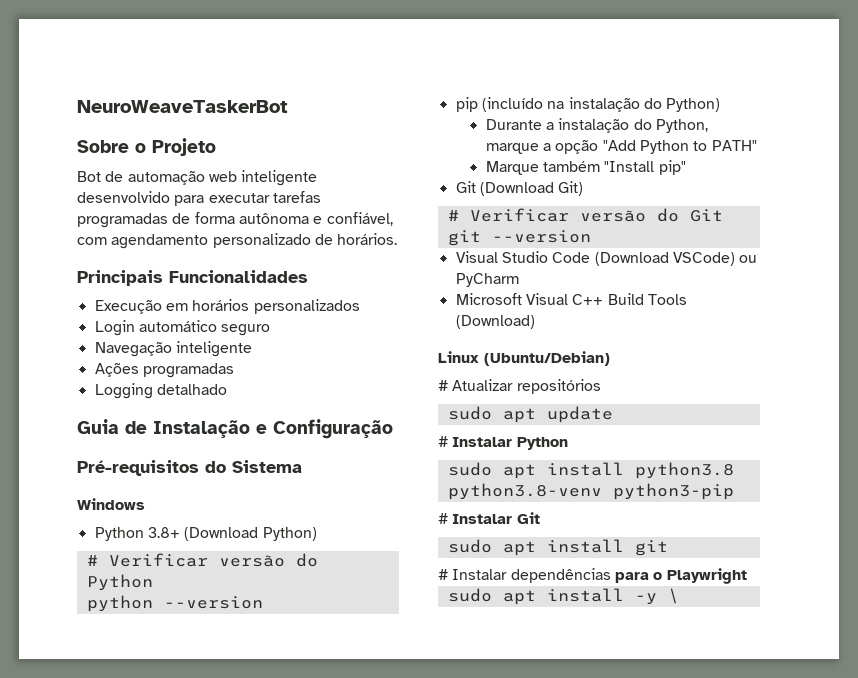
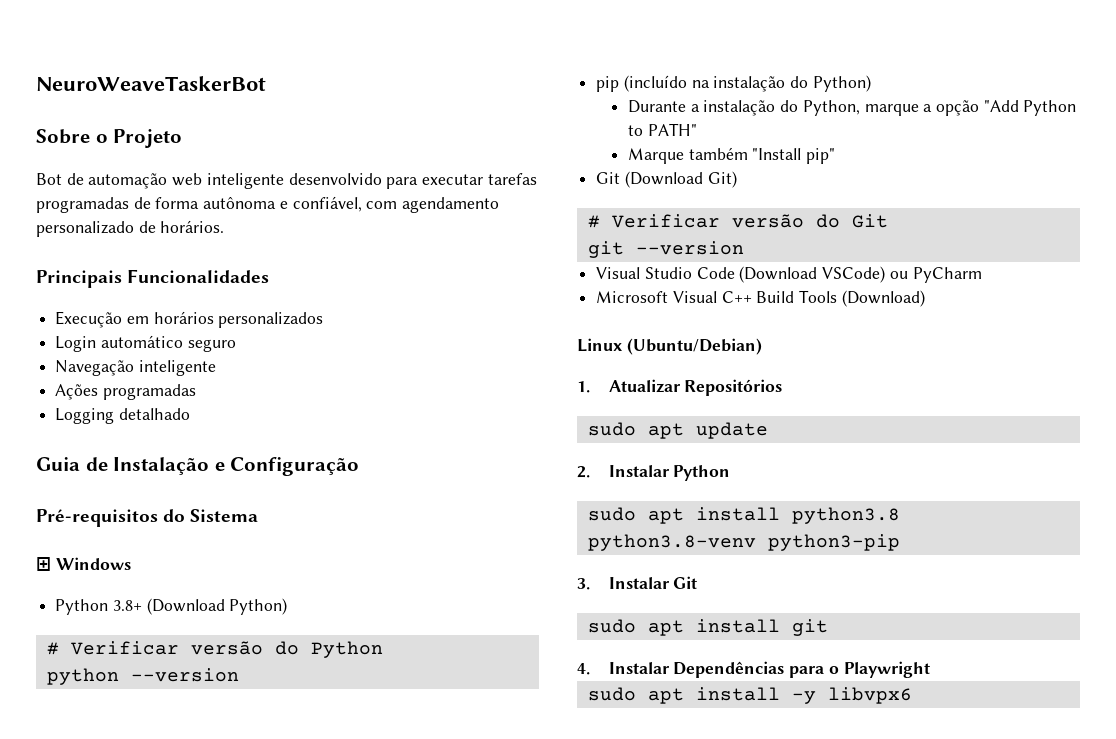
- Windows
+ ⊞ Windows
- # Atualizar repositórios
+ 1. Atualizar Repositórios
- # Instalar Python
+ 2. Instalar Python
- # Instalar Git
+ 3. Instalar Git
- # Instalar dependências para o Playwright
+ 4. Instalar Dependências para o Playwright
- sudo apt install -y \
+ sudo apt install -y libvpx6

